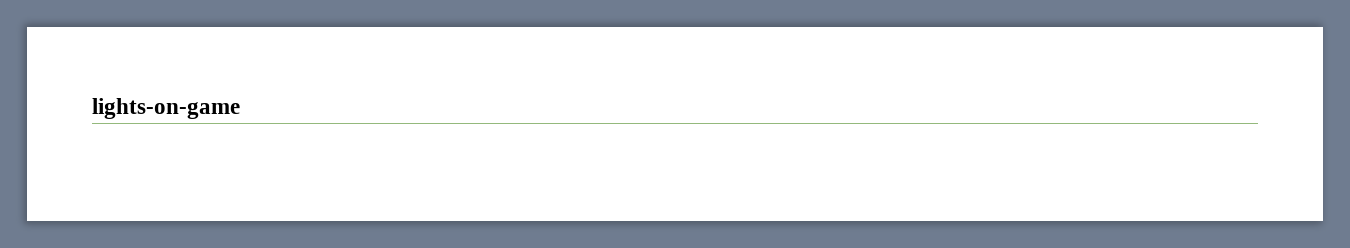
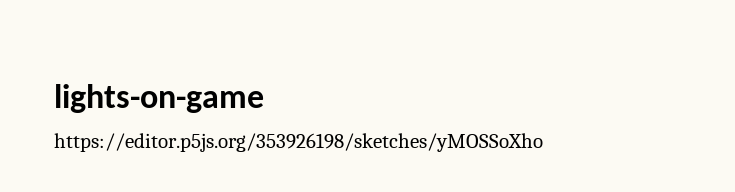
+ https://editor.p5js.org/353926198/sketches/yMOSSoXho

